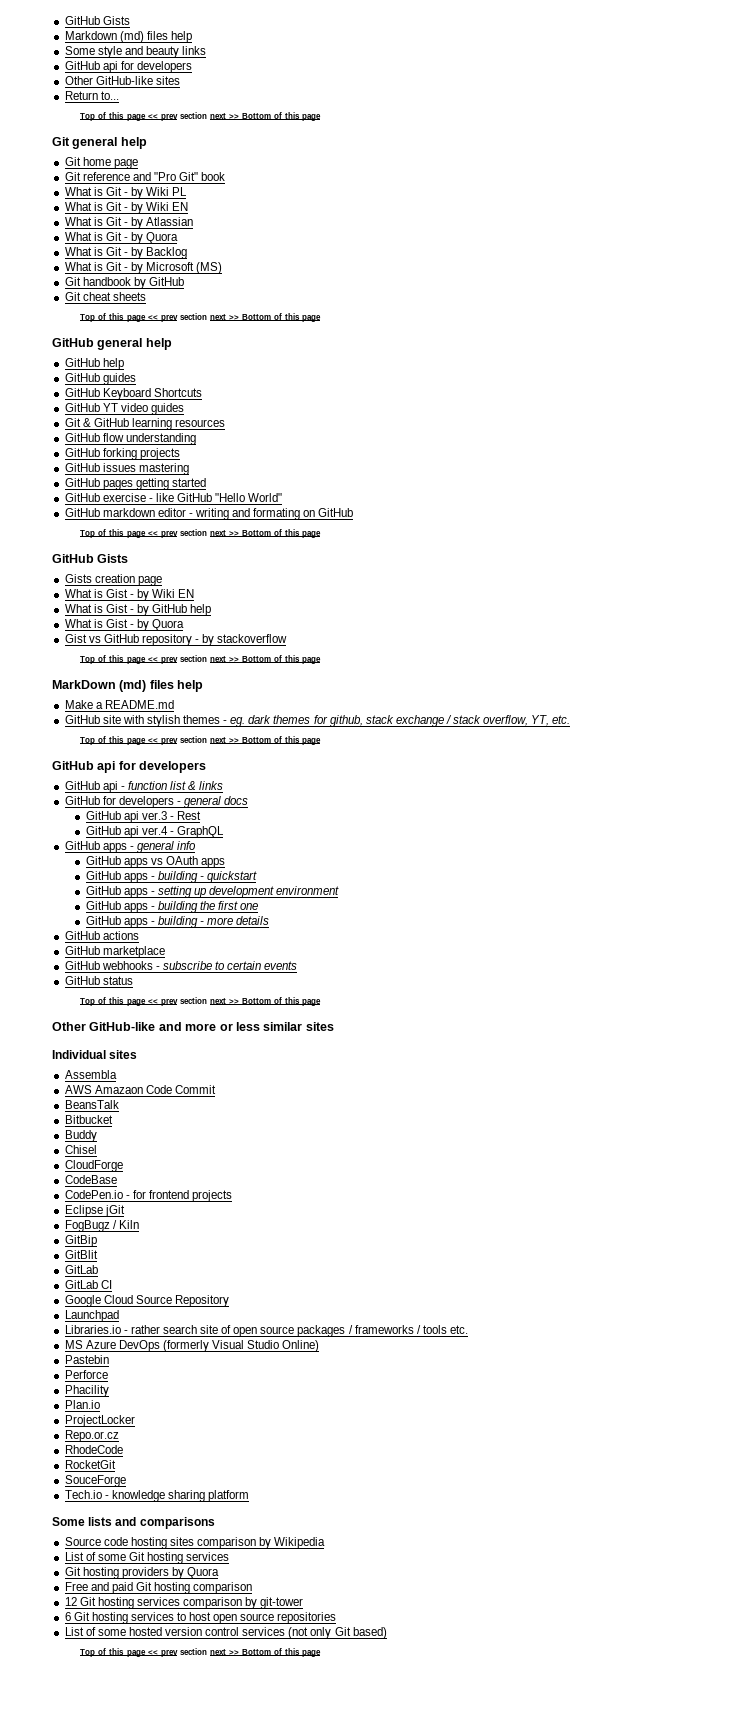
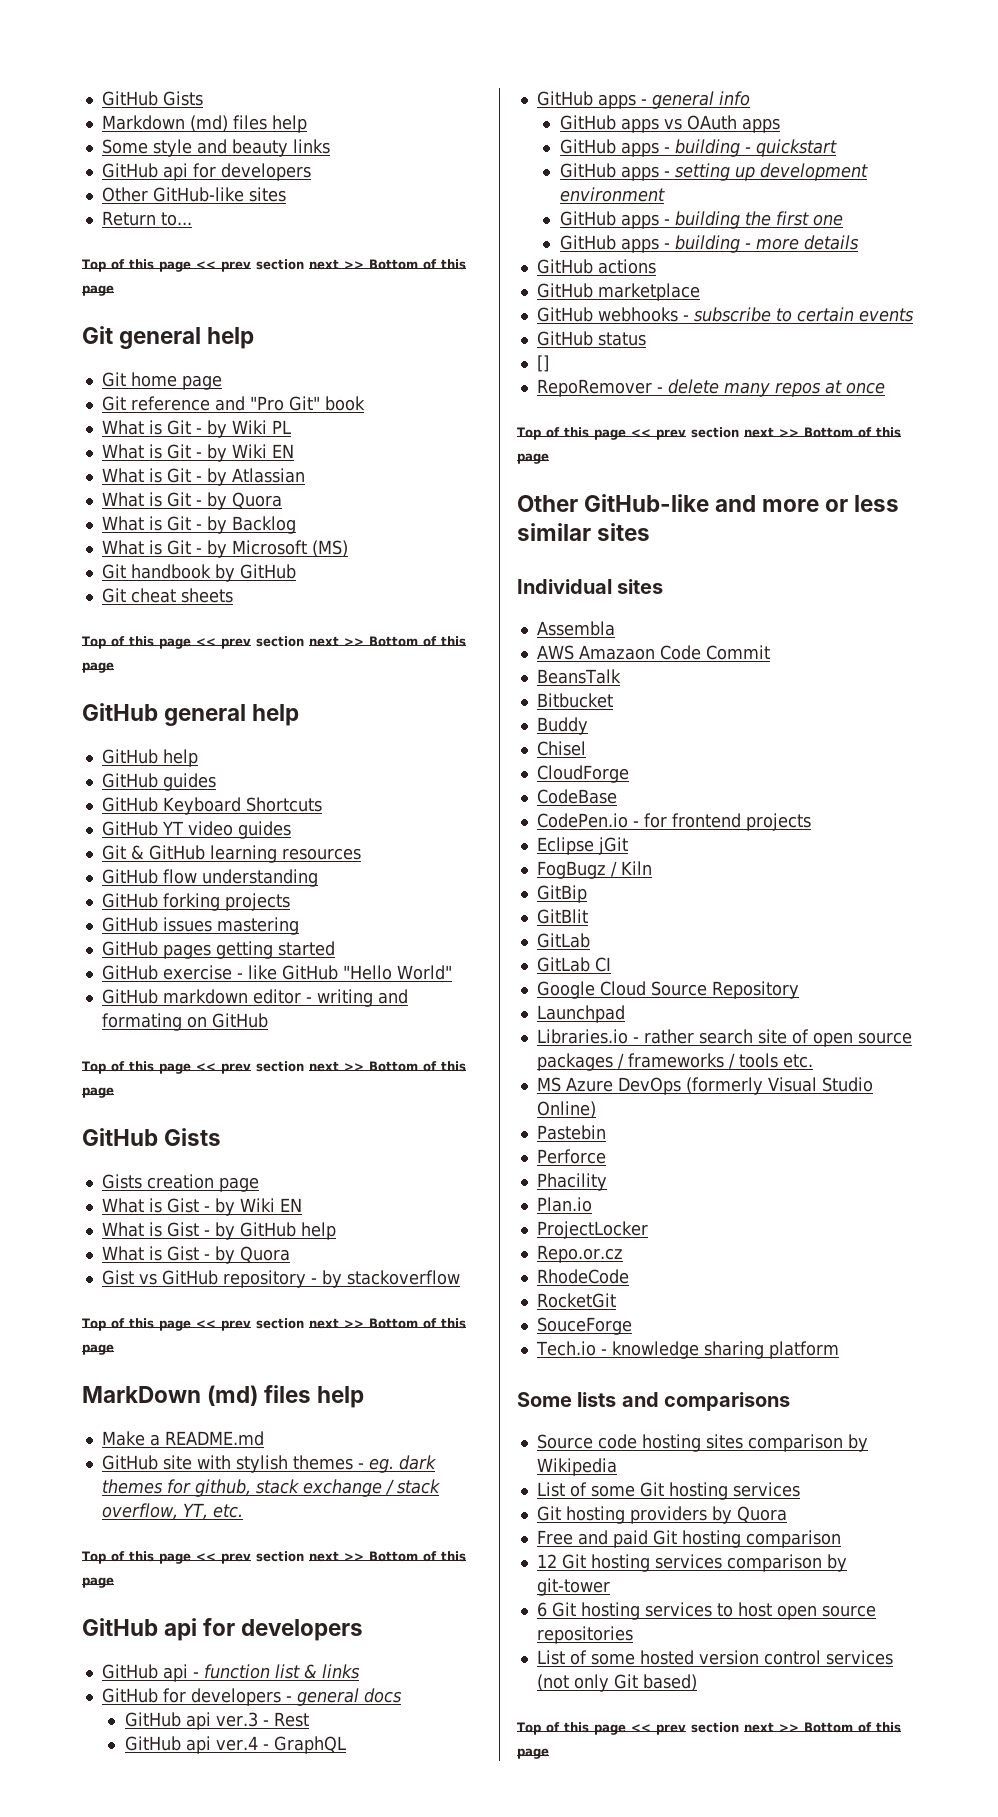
+ []
+ RepoRemover - delete many repos at once

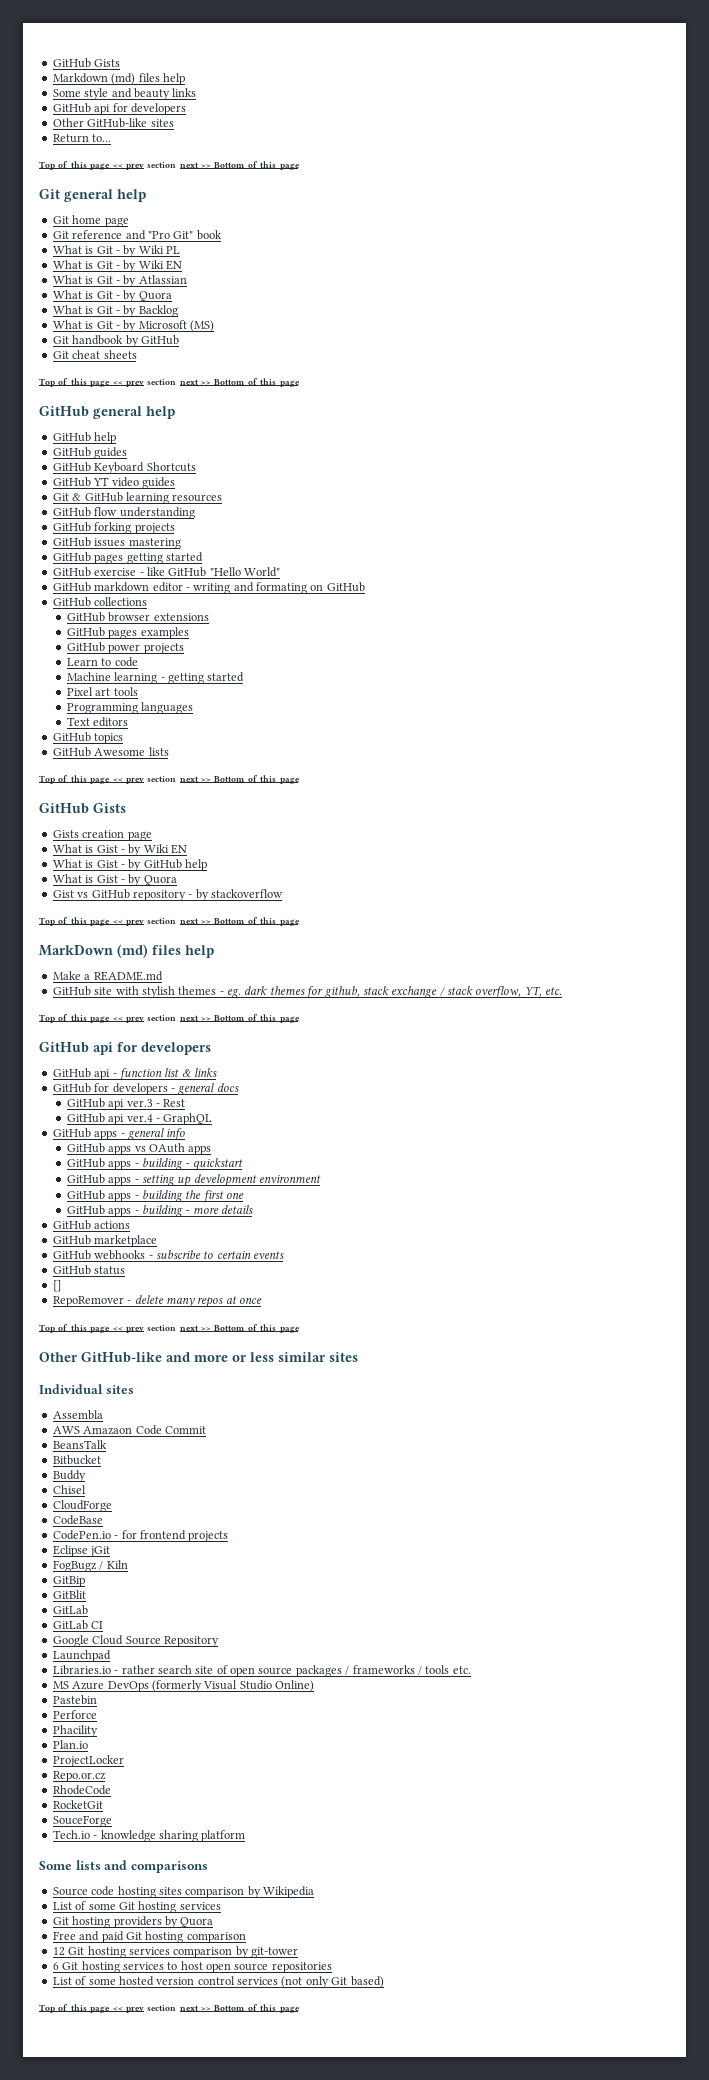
+ GitHub collections
+ GitHub browser extensions
+ GitHub pages examples
+ GitHub power projects
+ Learn to code
+ Machine learning - getting started
+ Pixel art tools
+ Programming languages
+ Text editors
+ GitHub topics
+ GitHub Awesome lists

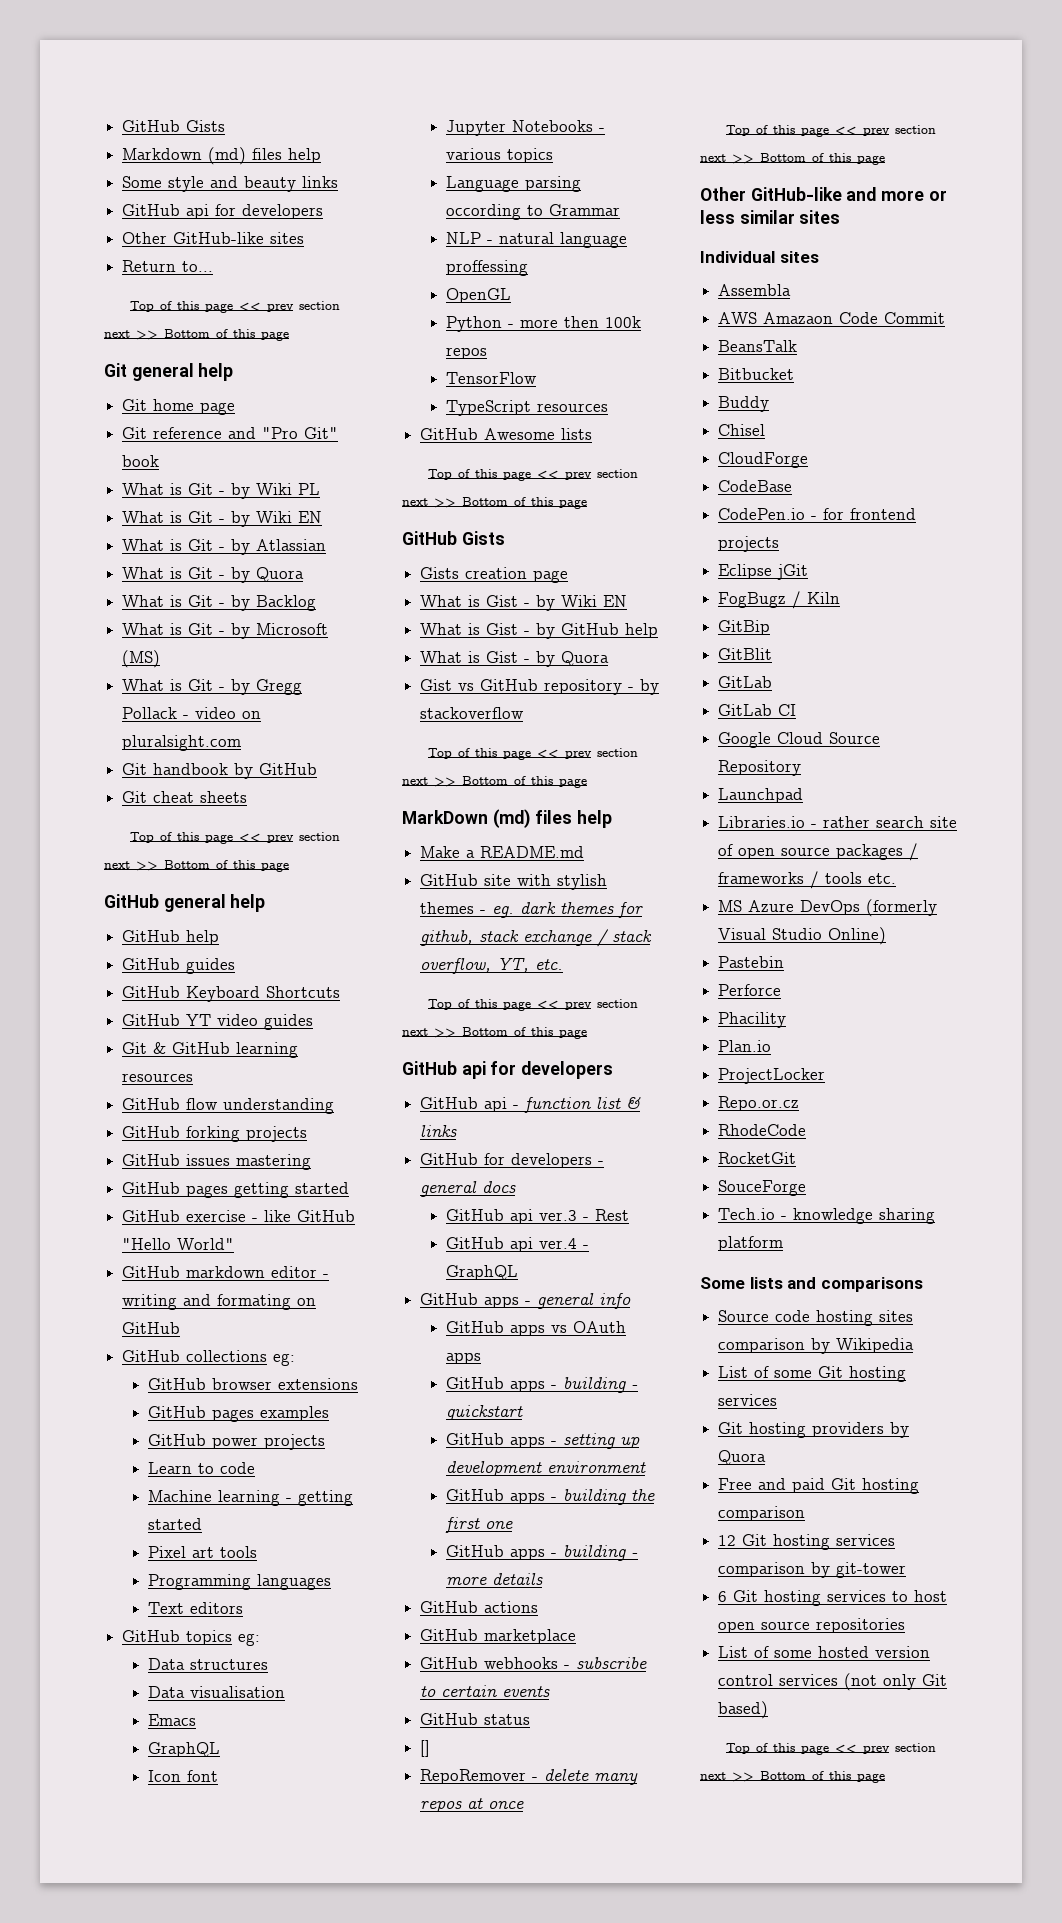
+ What is Git - by Gregg Pollack - video on pluralsight.com
- GitHub collections
+ GitHub collections eg:
- GitHub topics
+ GitHub topics eg:
+ Data structures
+ Data visualisation
+ Emacs
+ GraphQL
+ Icon font
+ Jupyter Notebooks - various topics
+ Language parsing occording to Grammar
+ NLP - natural language proffessing
+ OpenGL
+ Python - more then 100k repos
+ TensorFlow
+ TypeScript resources

